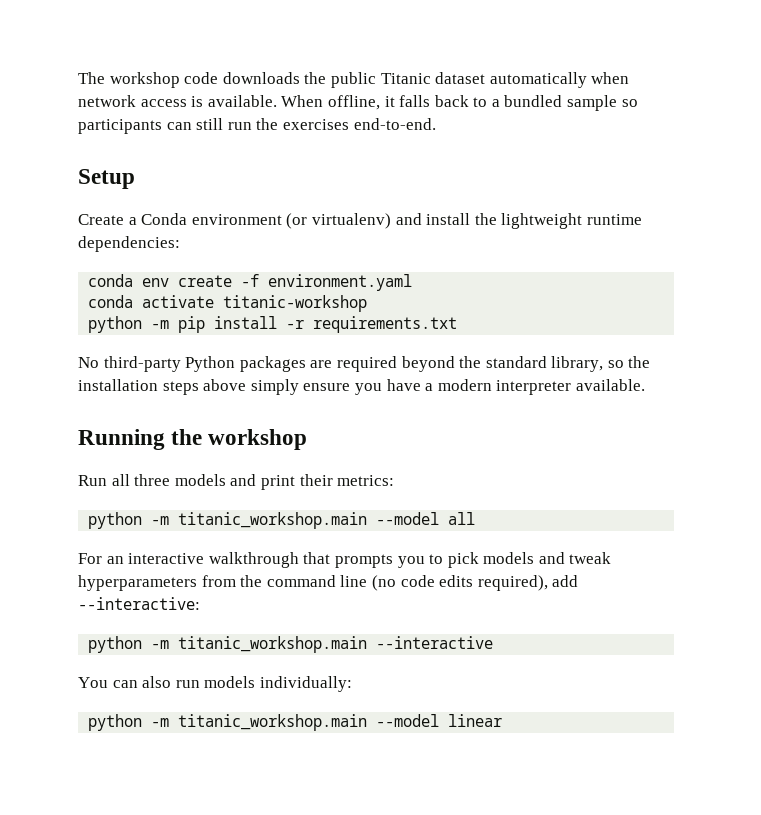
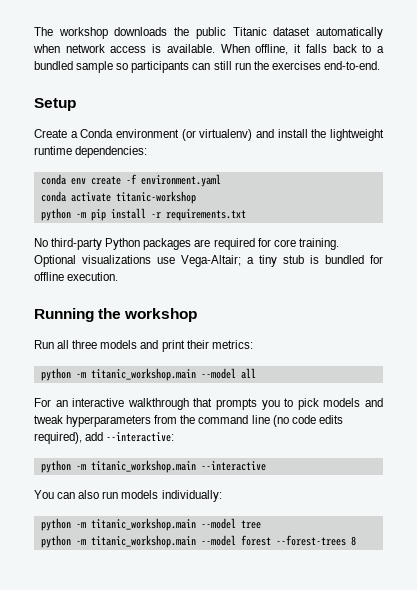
- The workshop code downloads the public Titanic dataset automatically when network access is available.
+ The workshop downloads the public Titanic dataset automatically when network access is available.
- No third-party Python packages are required beyond the standard library, so the installation steps above simply ensure you have a modern interpreter available.
+ No third-party Python packages are required for core training. Optional visualizations use Vega-Altair; a tiny stub is bundled for offline execution.
- python -m titanic_workshop.main --model linear
+ python -m titanic_workshop.main --model tree
+ python -m titanic_workshop.main --model forest --forest-trees 8

